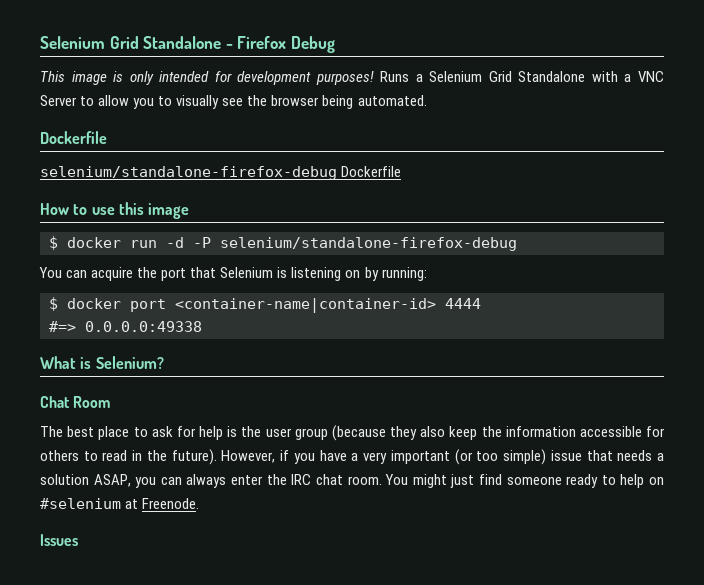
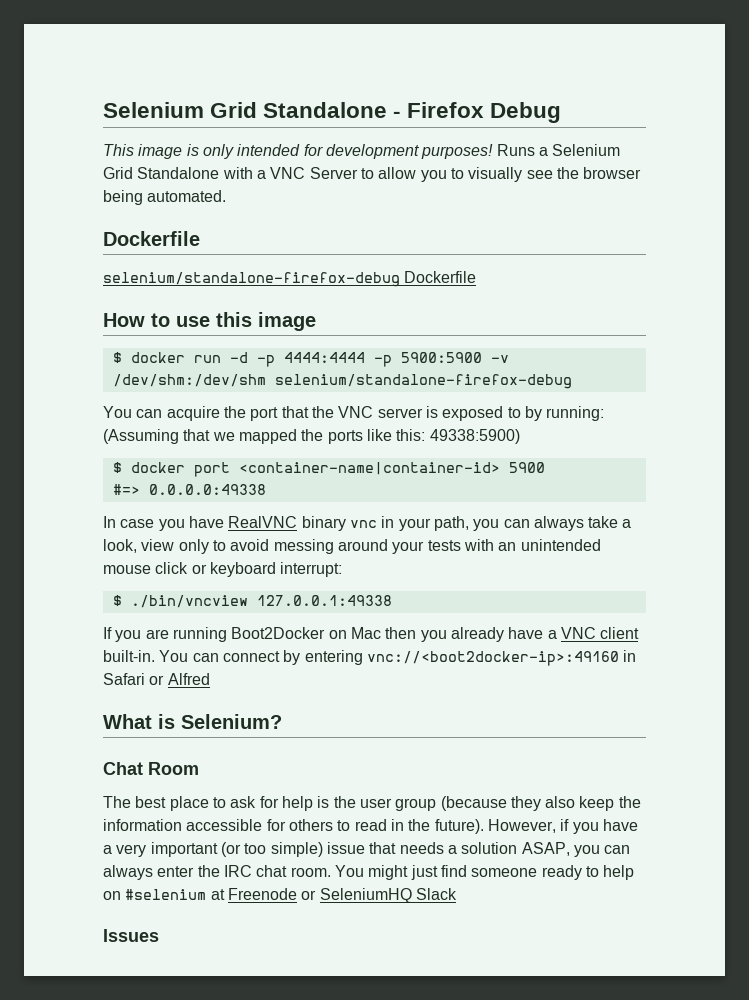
- $ docker run -d -P selenium/standalone-firefox-debug
+ $ docker run -d -p 4444:4444 -p 5900:5900 -v /dev/shm:/dev/shm selenium/standalone-firefox-debug
- You can acquire the port that Selenium is listening on by running:
+ You can acquire the port that the VNC server is exposed to by running: (Assuming that we mapped the ports like this: 49338:5900)
- $ docker port <container-name|container-id> 4444
+ $ docker port <container-name|container-id> 5900
+ In case you have RealVNC binary vnc in your path, you can always take a look, view only to avoid messing around your tests with an unintended mouse click or keyboard interrupt:
+ $ ./bin/vncview 127.0.0.1:49338
+ If you are running Boot2Docker on Mac then you already have a VNC client built-in. You can connect by entering vnc://<boot2docker-ip>:49160 in Safari or Alfred
- You might just find someone ready to help on #selenium at Freenode.
+ You might just find someone ready to help on #selenium at Freenode or SeleniumHQ Slack

